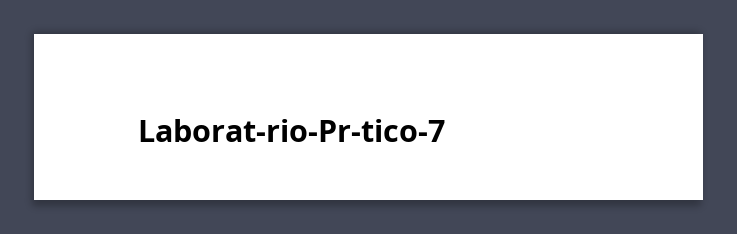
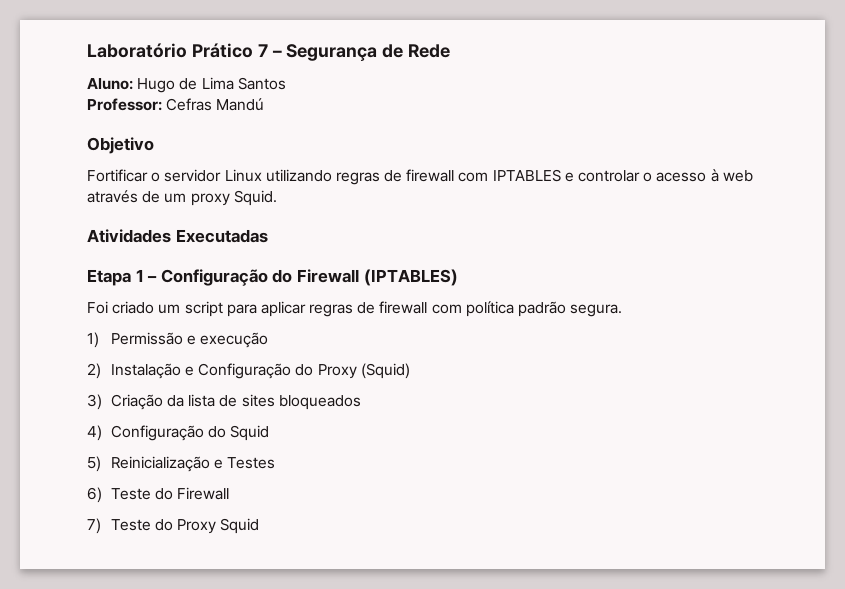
- Laborat-rio-Pr-tico-7
+ Laboratório Prático 7 – Segurança de Rede
+ Aluno: Hugo de Lima Santos
+ Professor: Cefras Mandú
+ Objetivo
+ Fortificar o servidor Linux utilizando regras de firewall com IPTABLES e controlar o acesso à web através de um proxy Squid.
+ Atividades Executadas
+ Etapa 1 – Configuração do Firewall (IPTABLES)
+ Foi criado um script para aplicar regras de firewall com política padrão segura.
+ 1) Permissão e execução
+ 2) Instalação e Configuração do Proxy (Squid)
+ 3) Criação da lista de sites bloqueados
+ 4) Configuração do Squid
+ 5) Reinicialização e Testes
+ 6) Teste do Firewall
+ 7) Teste do Proxy Squid

